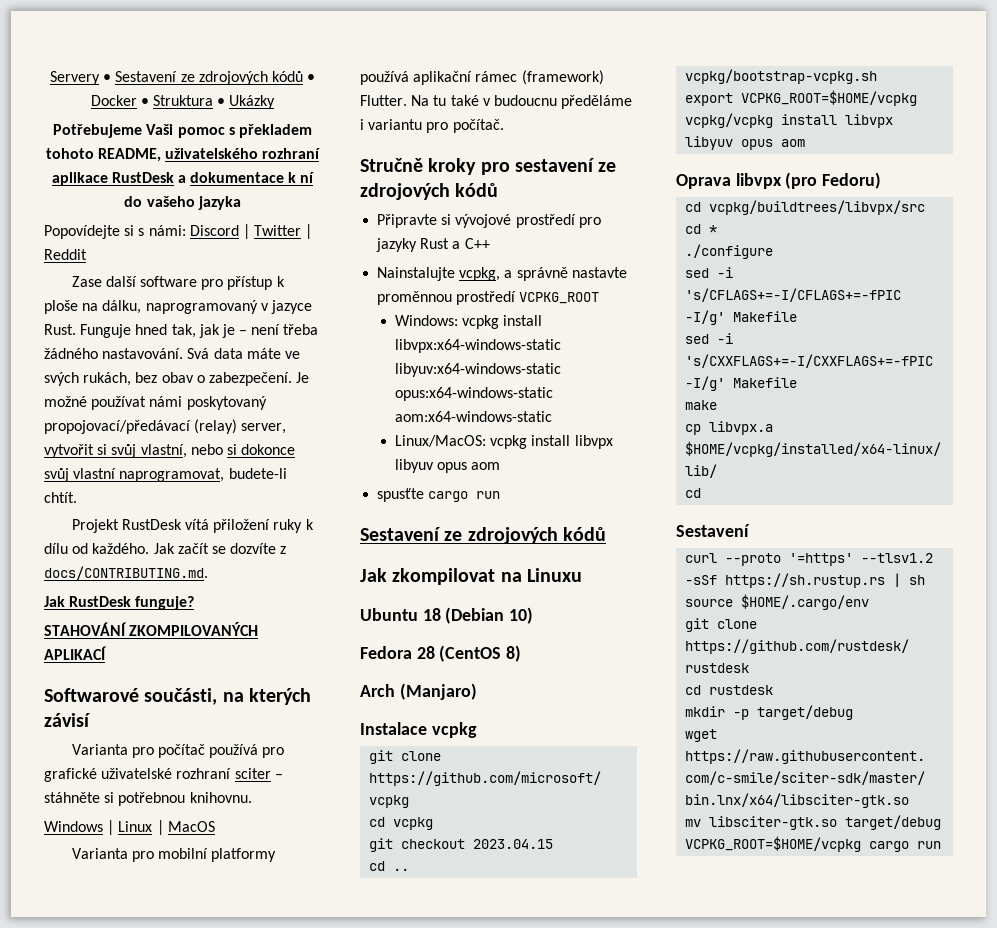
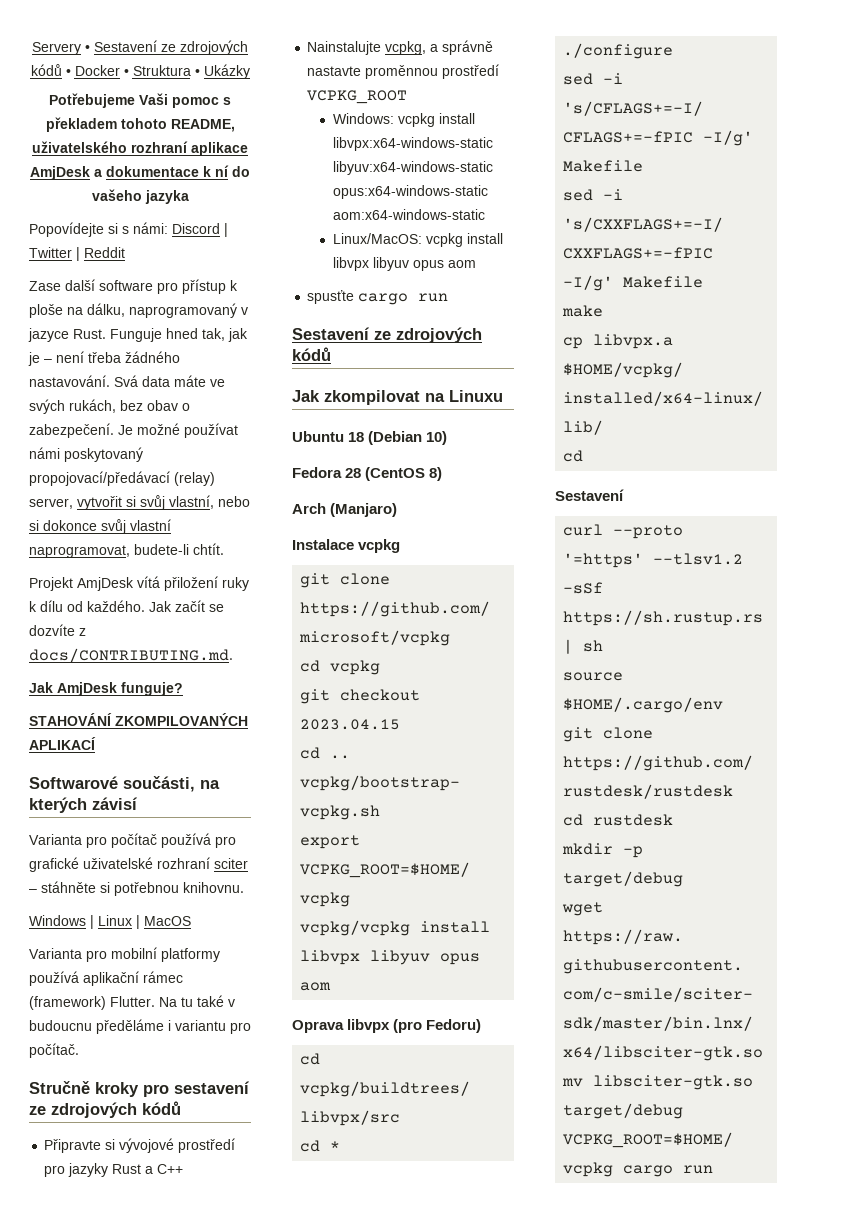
- Potřebujeme Vaši pomoc s překladem tohoto README, uživatelského rozhraní aplikace RustDesk a dokumentace k ní do vašeho jazyka
+ Potřebujeme Vaši pomoc s překladem tohoto README, uživatelského rozhraní aplikace AmjDesk a dokumentace k ní do vašeho jazyka
- Projekt RustDesk vítá přiložení ruky k dílu od každého.
+ Projekt AmjDesk vítá přiložení ruky k dílu od každého.
- Jak RustDesk funguje?
+ Jak AmjDesk funguje?

